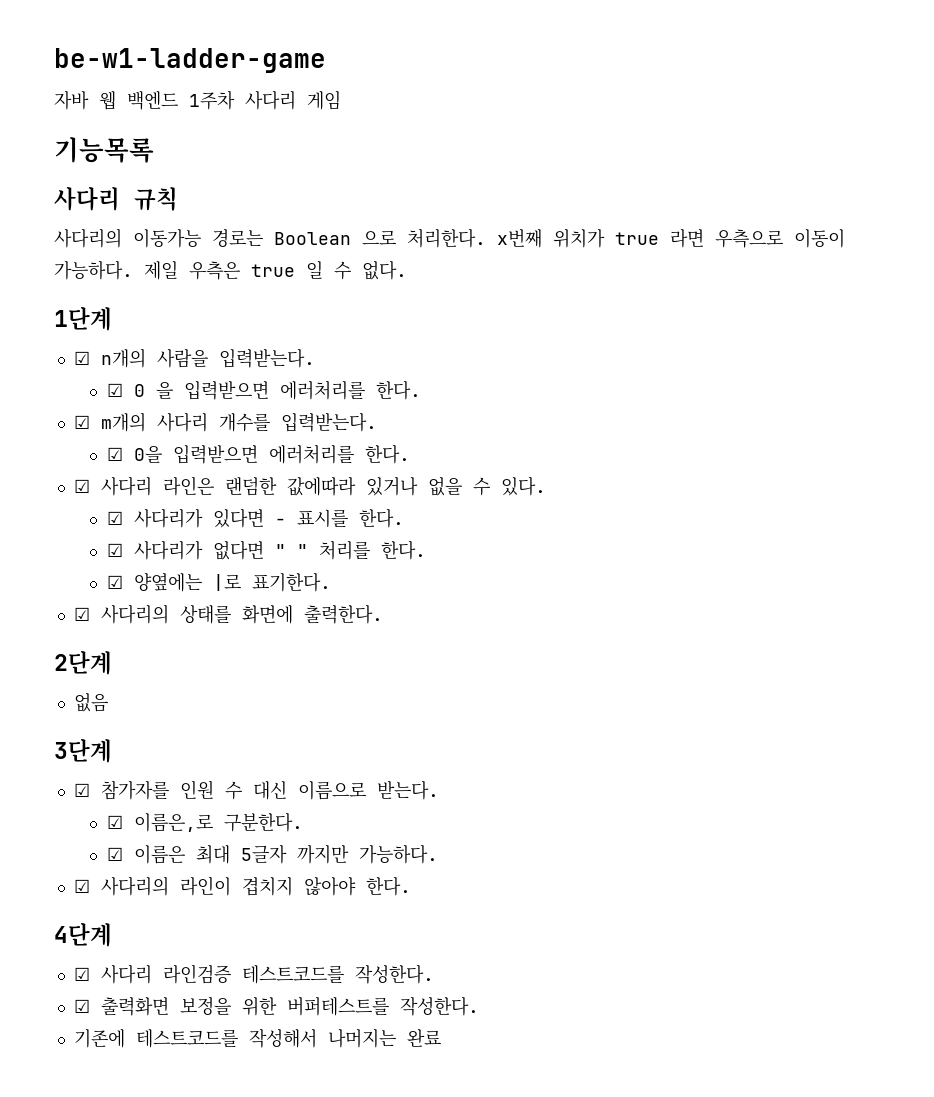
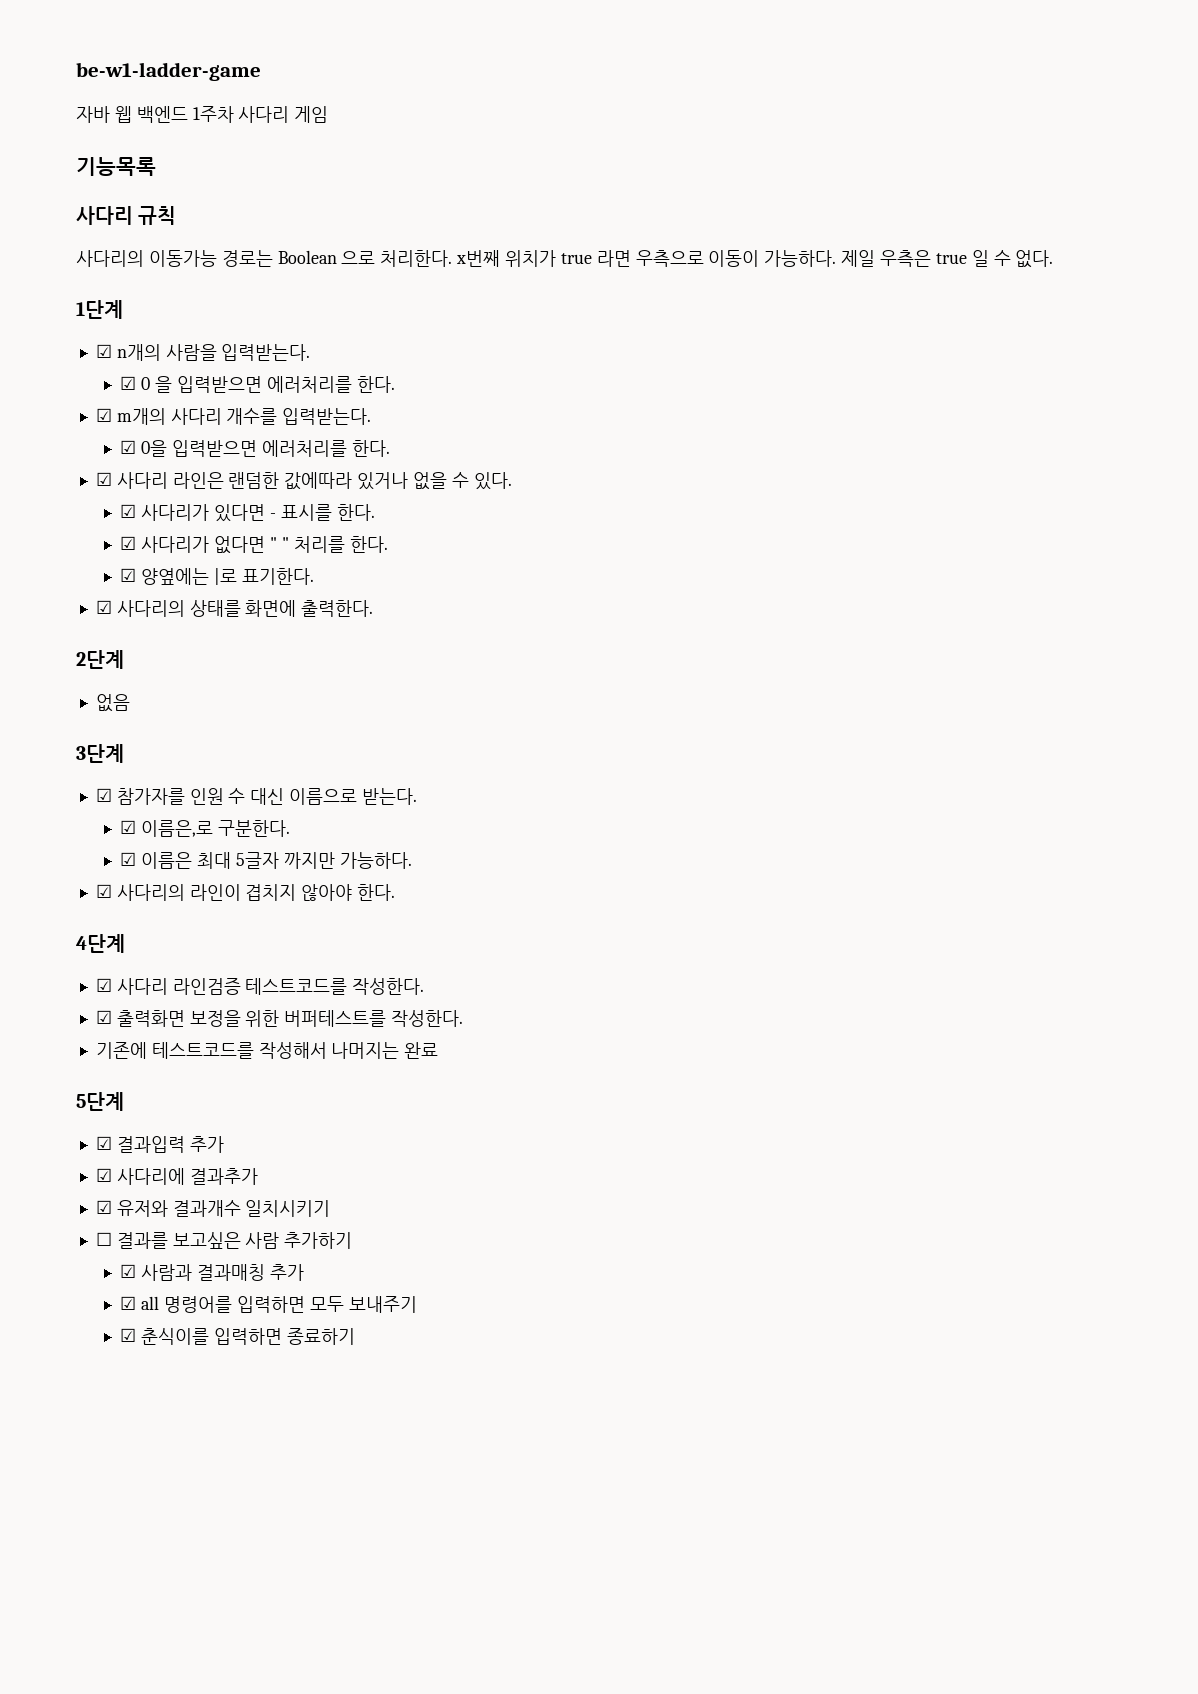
+ 5단계
+ ☑ 결과입력 추가
+ ☑ 사다리에 결과추가
+ ☑ 유저와 결과개수 일치시키기
+ ☐ 결과를 보고싶은 사람 추가하기
+ ☑ 사람과 결과매칭 추가
+ ☑ all 명령어를 입력하면 모두 보내주기
+ ☑ 춘식이를 입력하면 종료하기

